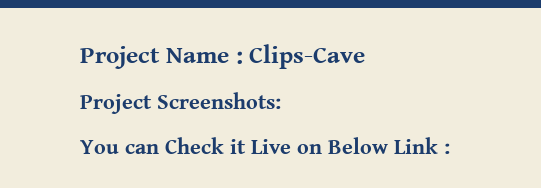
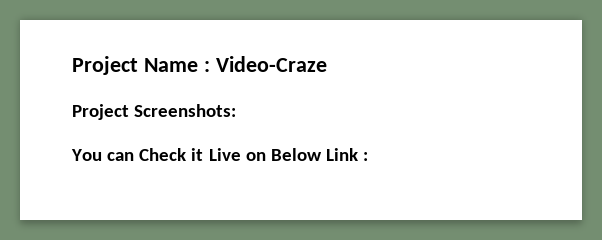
- Project Name : Clips-Cave
+ Project Name : Video-Craze

